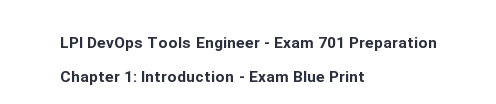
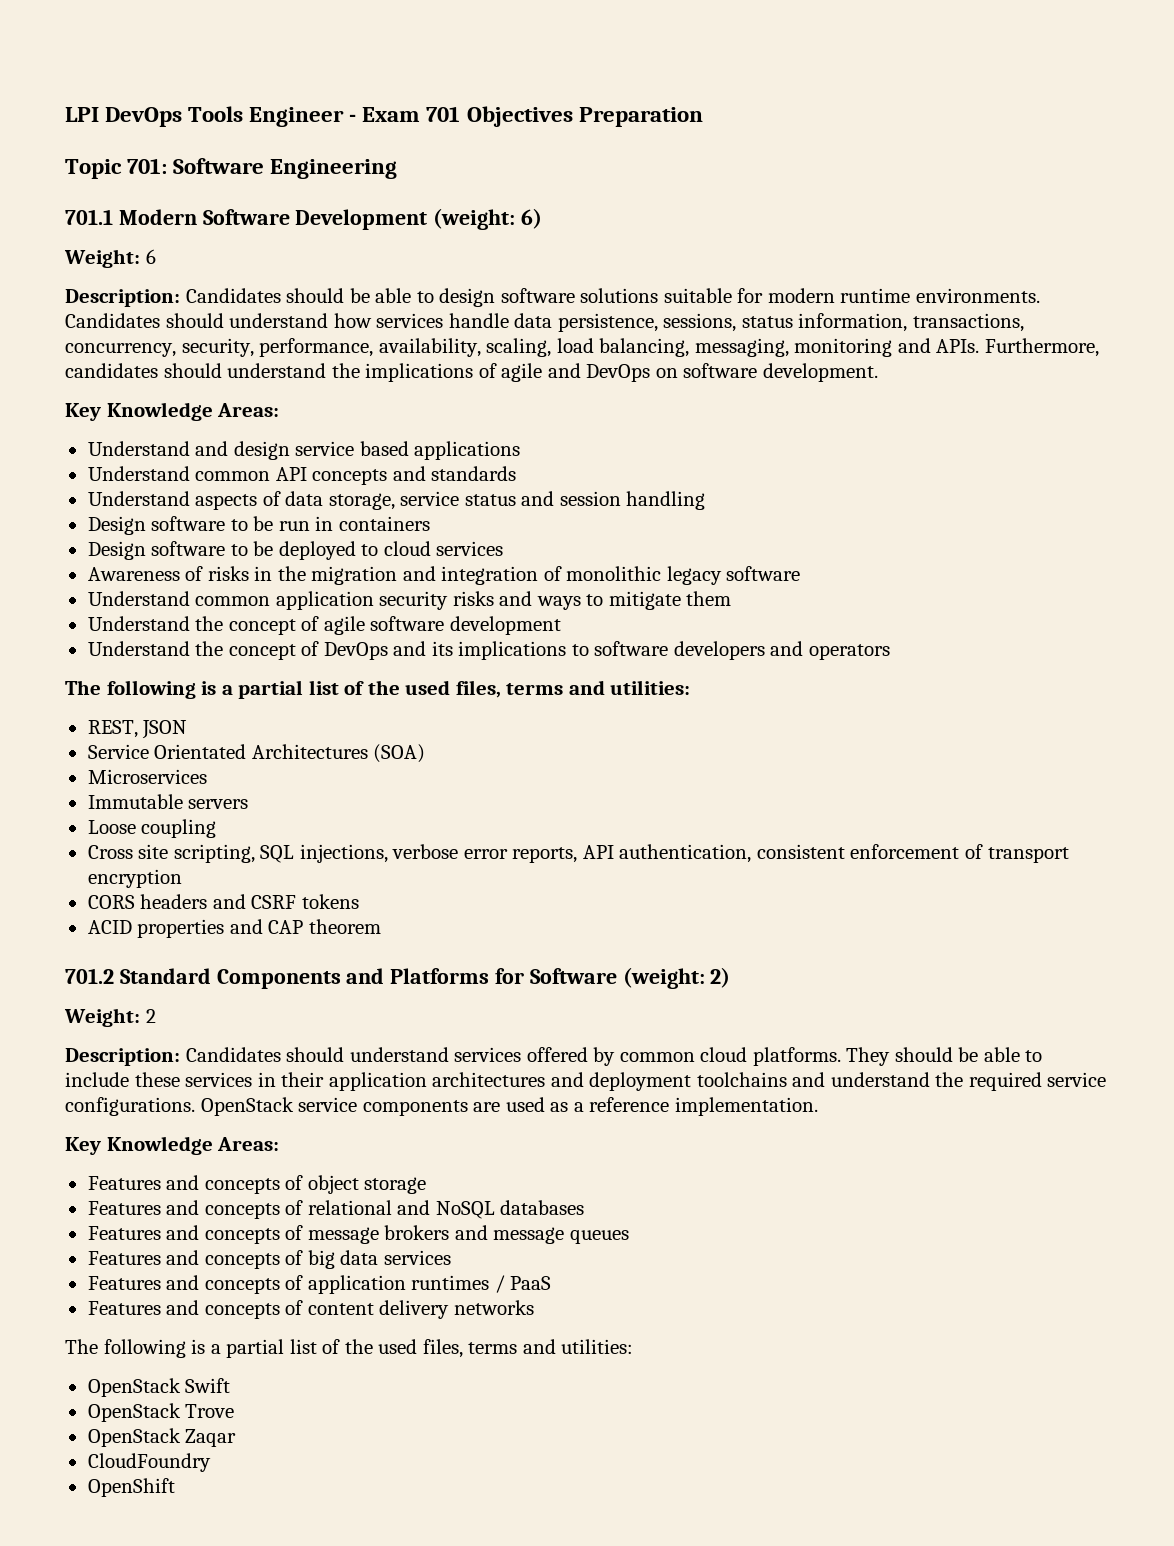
- LPI DevOps Tools Engineer - Exam 701 Preparation
+ LPI DevOps Tools Engineer - Exam 701 Objectives Preparation
- Chapter 1: Introduction - Exam Blue Print
+ Topic 701: Software Engineering
+ 701.1 Modern Software Development (weight: 6)
+ Weight: 6
+ Description: Candidates should be able to design software solutions suitable for modern runtime environments. Candidates should understand how services handle data persistence, sessions, status information, transactions, concurrency, security, performance, availability, scaling, load balancing, messaging, monitoring and APIs. Furthermore, candidates should understand the implications of agile and DevOps on software development.
+ Key Knowledge Areas:
+ Understand and design service based applications
+ Understand common API concepts and standards
+ Understand aspects of data storage, service status and session handling
+ Design software to be run in containers
+ Design software to be deployed to cloud services
+ Awareness of risks in the migration and integration of monolithic legacy software
+ Understand common application security risks and ways to mitigate them
+ Understand the concept of agile software development
+ Understand the concept of DevOps and its implications to software developers and operators
+ The following is a partial list of the used files, terms and utilities:
+ REST, JSON
+ Service Orientated Architectures (SOA)
+ Microservices
+ Immutable servers
+ Loose coupling
+ Cross site scripting, SQL injections, verbose error reports, API authentication, consistent enforcement of transport encryption
+ CORS headers and CSRF tokens
+ ACID properties and CAP theorem
+ 701.2 Standard Components and Platforms for Software (weight: 2)
+ Weight: 2
+ Description: Candidates should understand services offered by common cloud platforms. They should be able to include these services in their application architectures and deployment toolchains and understand the required service configurations. OpenStack service components are used as a reference implementation.
+ Key Knowledge Areas:
+ Features and concepts of object storage
+ Features and concepts of relational and NoSQL databases
+ Features and concepts of message brokers and message queues
+ Features and concepts of big data services
+ Features and concepts of application runtimes / PaaS
+ Features and concepts of content delivery networks
+ The following is a partial list of the used files, terms and utilities:
+ OpenStack Swift
+ OpenStack Trove
+ OpenStack Zaqar
+ CloudFoundry
+ OpenShift

